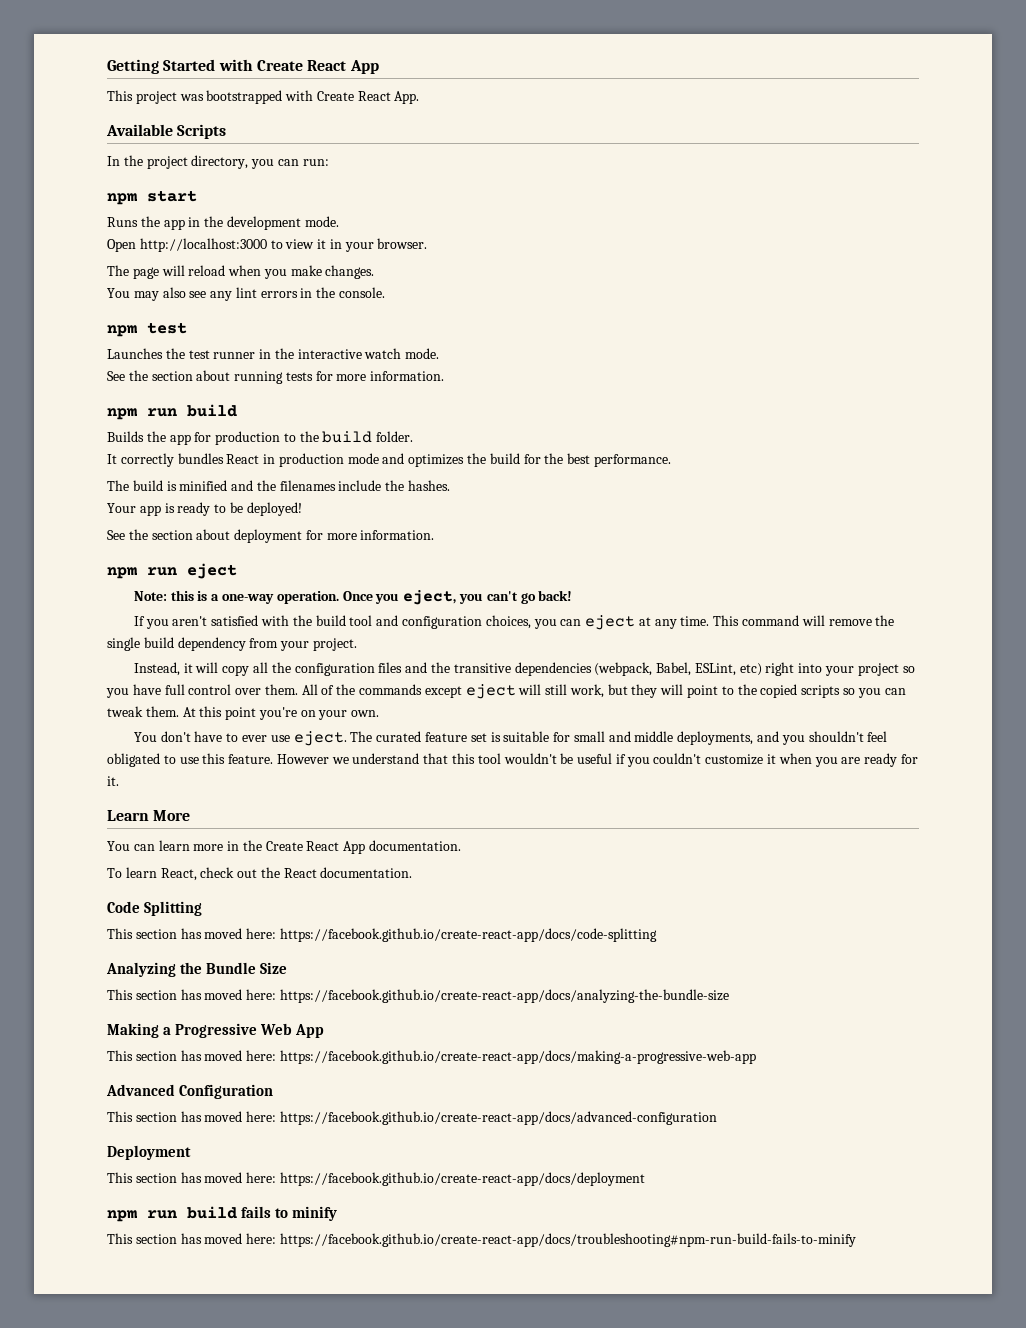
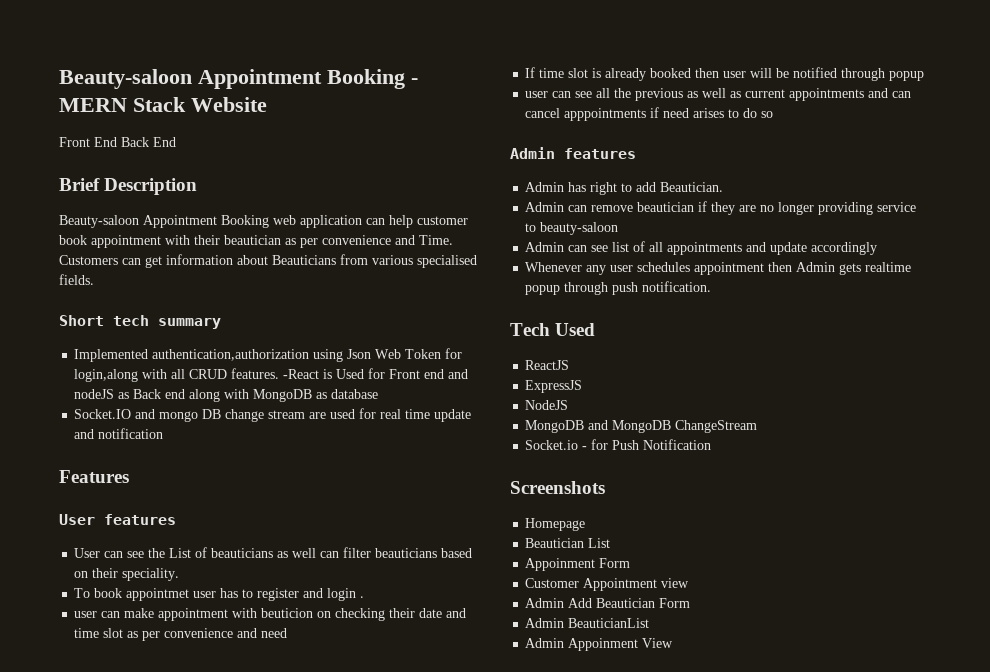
- Getting Started with Create React App
- This project was bootstrapped with Create React App.
- Available Scripts
- In the project directory, you can run:
- npm start
- Runs the app in the development mode.
- Open http://localhost:3000 to view it in your browser.
- The page will reload when you make changes.
- You may also see any lint errors in the console.
- npm test
- Launches the test runner in the interactive watch mode.
- See the section about running tests for more information.
- npm run build
- Builds the app for production to the build folder.
- It correctly bundles React in production mode and optimizes the build for the best performance.
- The build is minified and the filenames include the hashes.
- Your app is ready to be deployed!
- See the section about deployment for more information.
- npm run eject
- Note: this is a one-way operation. Once you eject, you can't go back!
- If you aren't satisfied with the build tool and configuration choices, you can eject at any time. This command will remove the single build dependency from your project.
- Instead, it will copy all the configuration files and the transitive dependencies (webpack, Babel, ESLint, etc) right into your project so you have full control over them. All of the commands except eject will still work, but they will point to the copied scripts so you can tweak them. At this point you're on your own.
- You don't have to ever use eject. The curated feature set is suitable for small and middle deployments, and you shouldn't feel obligated to use this feature. However we understand that this tool wouldn't be useful if you couldn't customize it when you are ready for it.
- Learn More
- You can learn more in the Create React App documentation.
- To learn React, check out the React documentation.
- Code Splitting
- This section has moved here: https://facebook.github.io/create-react-app/docs/code-splitting
- Analyzing the Bundle Size
- This section has moved here: https://facebook.github.io/create-react-app/docs/analyzing-the-bundle-size
- Making a Progressive Web App
- This section has moved here: https://facebook.github.io/create-react-app/docs/making-a-progressive-web-app
- Advanced Configuration
- This section has moved here: https://facebook.github.io/create-react-app/docs/advanced-configuration
- Deployment
- This section has moved here: https://facebook.github.io/create-react-app/docs/deployment
- npm run build fails to minify
- This section has moved here: https://facebook.github.io/create-react-app/docs/troubleshooting#npm-run-build-fails-to-minify
+ Beauty-saloon Appointment Booking - MERN Stack Website
+ Front End Back End
+ Brief Description
+ Beauty-saloon Appointment Booking web application can help customer book appointment with their beautician as per convenience and Time. Customers can get information about Beauticians from various specialised fields.
+ Short tech summary
+ Implemented authentication,authorization using Json Web Token for login,along with all CRUD features. -React is Used for Front end and nodeJS as Back end along with MongoDB as database
+ Socket.IO and mongo DB change stream are used for real time update and notification
+ Features
+ User features
+ User can see the List of beauticians as well can filter beauticians based on their speciality.
+ To book appointmet user has to register and login .
+ user can make appointment with beuticion on checking their date and time slot as per convenience and need
+ If time slot is already booked then user will be notified through popup
+ user can see all the previous as well as current appointments and can cancel apppointments if need arises to do so
+ Admin features
+ Admin has right to add Beautician.
+ Admin can remove beautician if they are no longer providing service to beauty-saloon
+ Admin can see list of all appointments and update accordingly
+ Whenever any user schedules appointment then Admin gets realtime popup through push notification.
+ Tech Used
+ ReactJS
+ ExpressJS
+ NodeJS
+ MongoDB and MongoDB ChangeStream
+ Socket.io - for Push Notification
+ Screenshots
+ Homepage
+ Beautician List
+ Appoinment Form
+ Customer Appointment view
+ Admin Add Beautician Form
+ Admin BeauticianList
+ Admin Appoinment View

